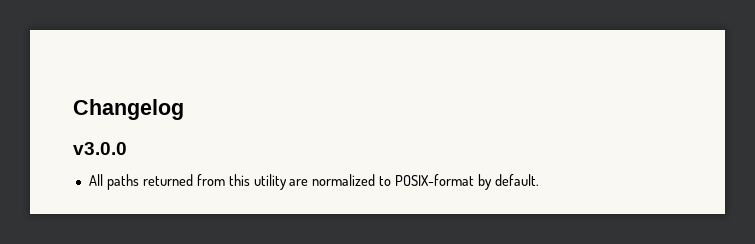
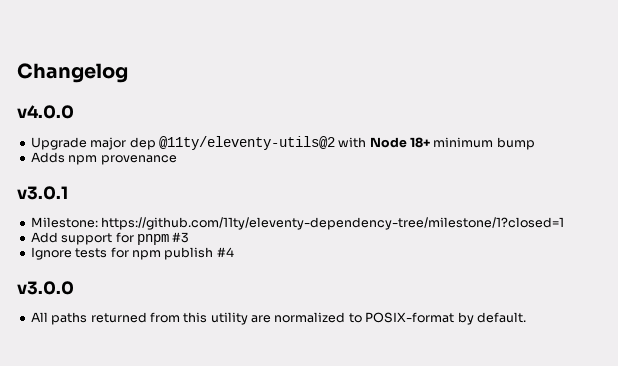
+ v4.0.0
+ Upgrade major dep @11ty/eleventy-utils@2 with Node 18+ minimum bump
+ Adds npm provenance
+ v3.0.1
+ Milestone: https://github.com/11ty/eleventy-dependency-tree/milestone/1?closed=1
+ Add support for pnpm #3
+ Ignore tests for npm publish #4

